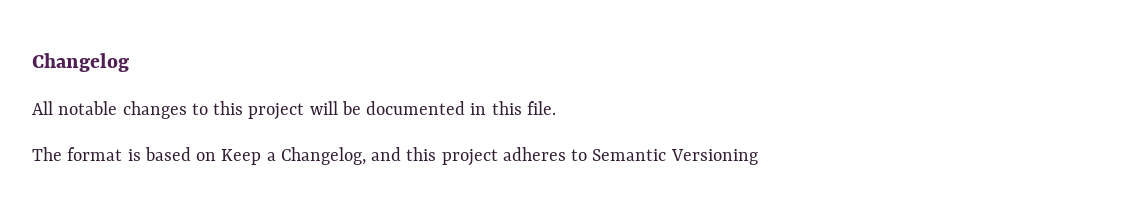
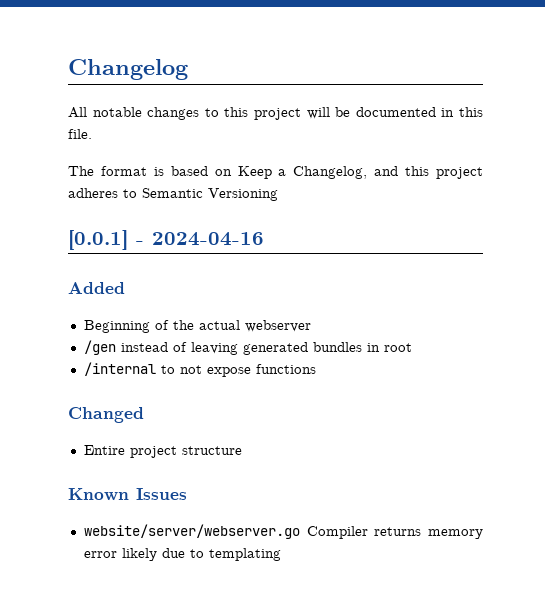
+ [0.0.1] - 2024-04-16
+ Added
+ Beginning of the actual webserver
+ /gen instead of leaving generated bundles in root
+ /internal to not expose functions
+ Changed
+ Entire project structure
+ Known Issues
+ website/server/webserver.go Compiler returns memory error likely due to templating

